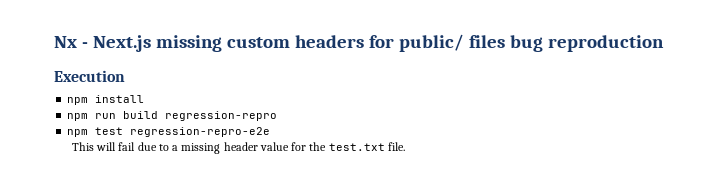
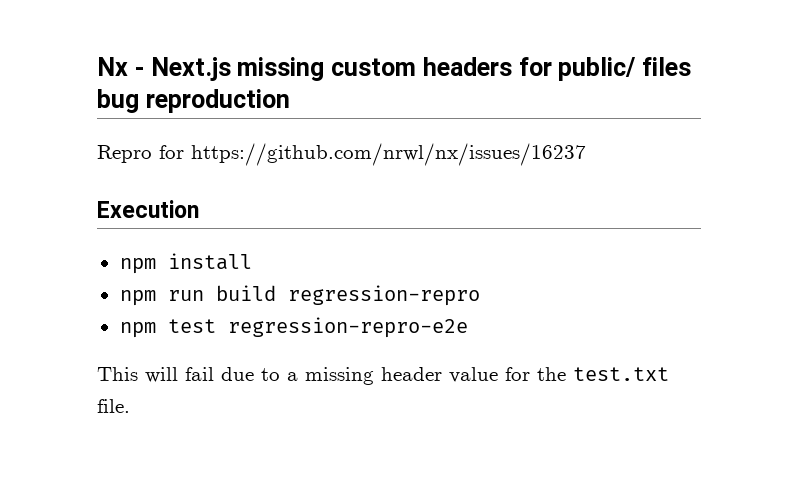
+ Repro for https://github.com/nrwl/nx/issues/16237

